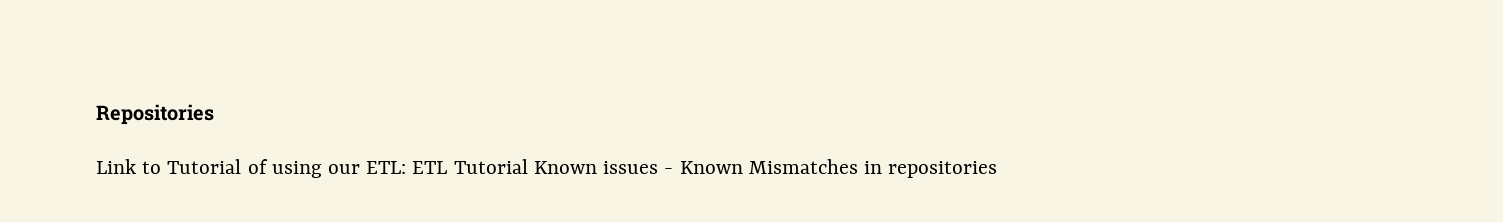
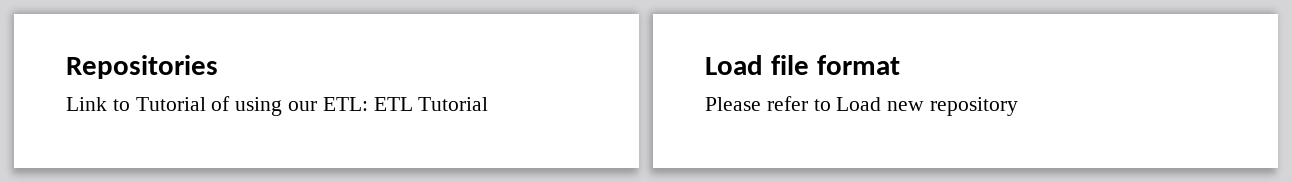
- Link to Tutorial of using our ETL: ETL Tutorial Known issues - Known Mismatches in repositories
+ Link to Tutorial of using our ETL: ETL Tutorial
+ Load file format
+ Please refer to Load new repository

